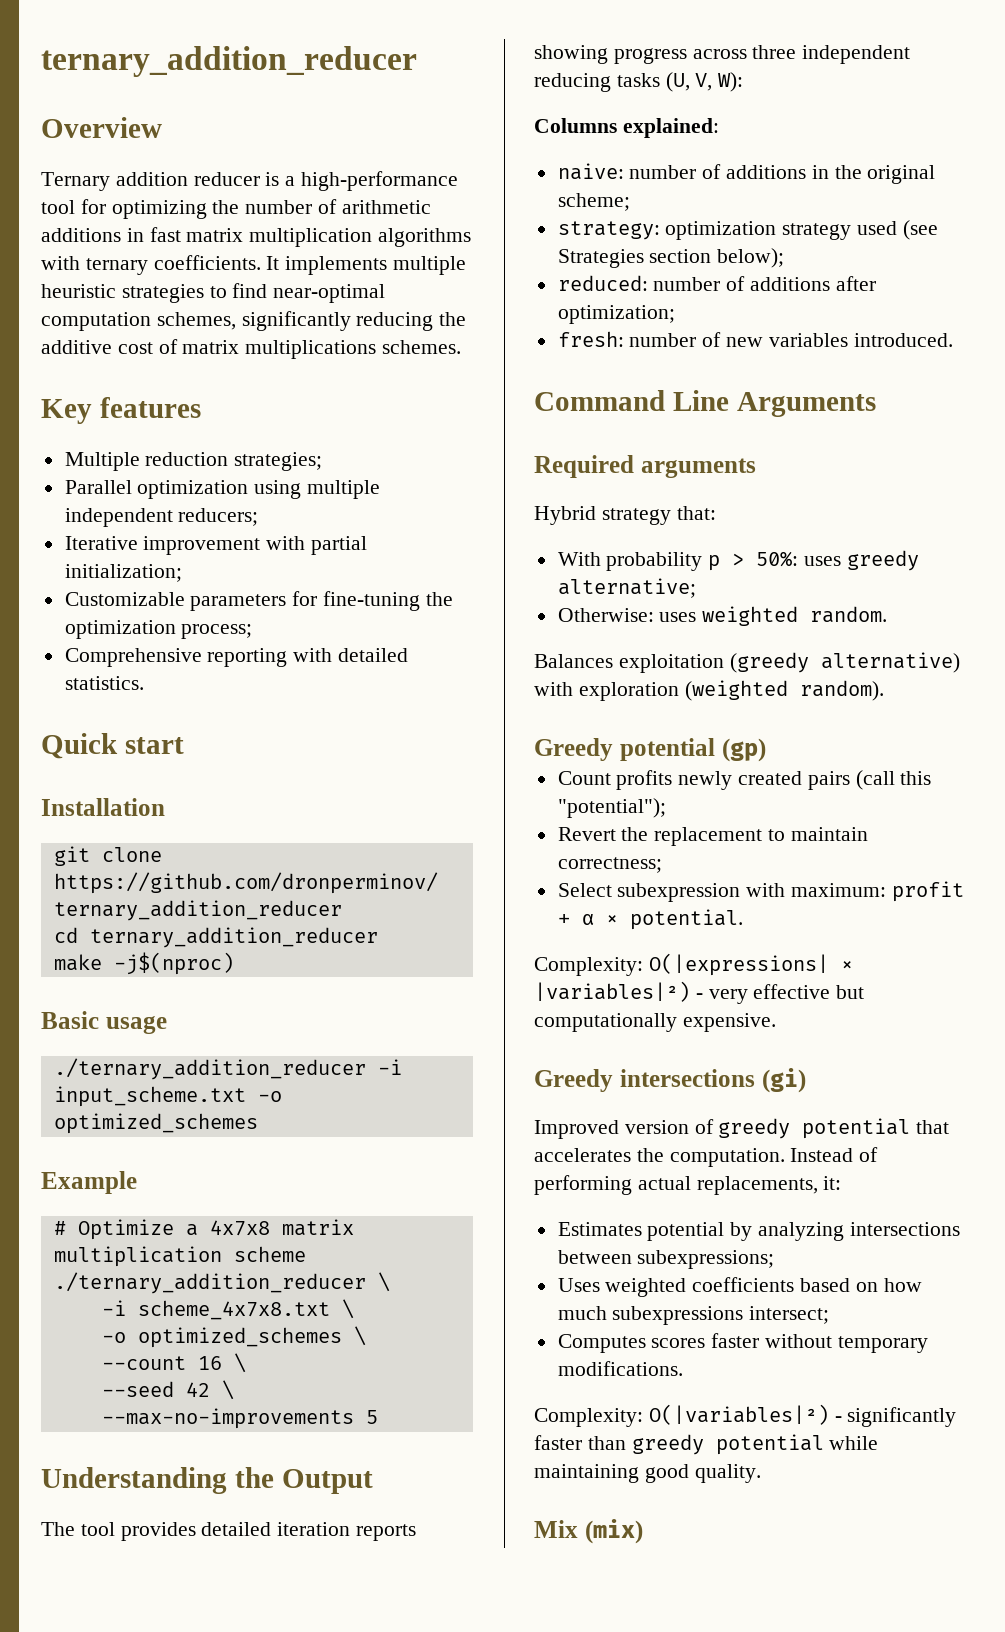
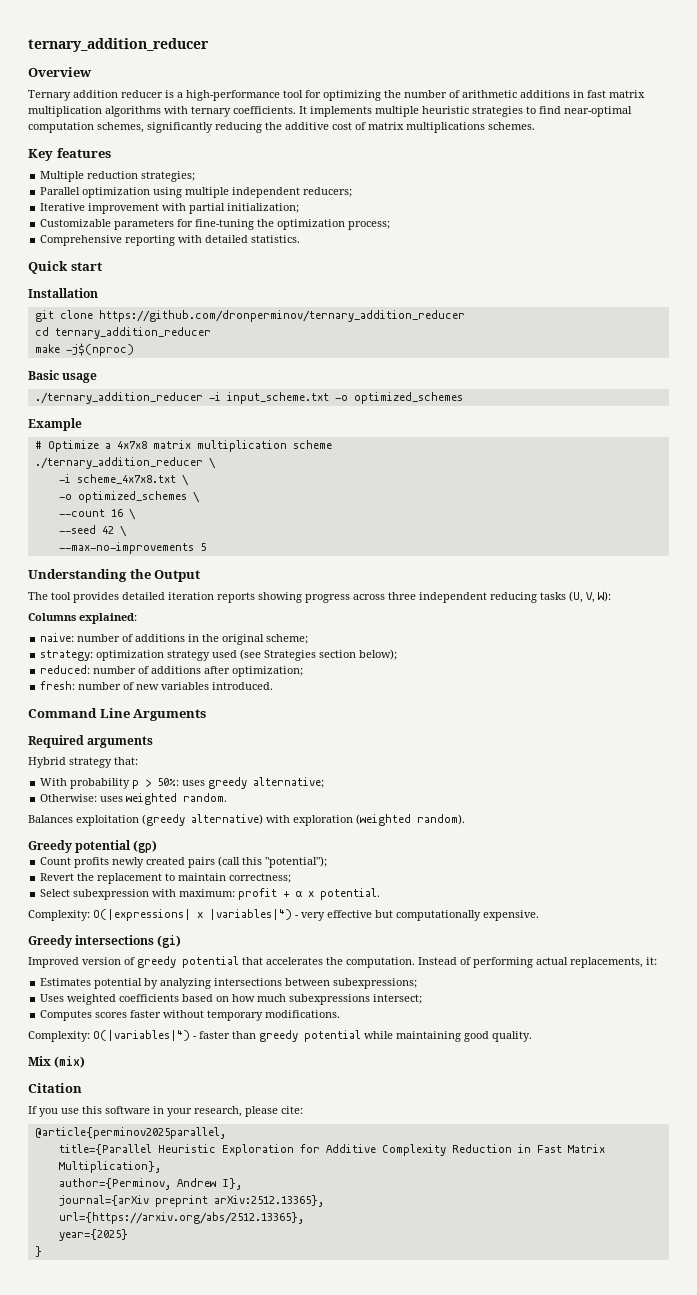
- Complexity: O(|expressions| × |variables|²) - very effective but computationally expensive.
+ Complexity: O(|expressions| × |variables|⁴) - very effective but computationally expensive.
- Complexity: O(|variables|²) - significantly faster than greedy potential while maintaining good quality.
+ Complexity: O(|variables|⁴) - faster than greedy potential while maintaining good quality.
+ Citation
+ If you use this software in your research, please cite:
+ @article{perminov2025parallel,
+ title={Parallel Heuristic Exploration for Additive Complexity Reduction in Fast Matrix Multiplication},
+ author={Perminov, Andrew I},
+ journal={arXiv preprint arXiv:2512.13365},
+ url={https://arxiv.org/abs/2512.13365},
+ year={2025}
+ }

